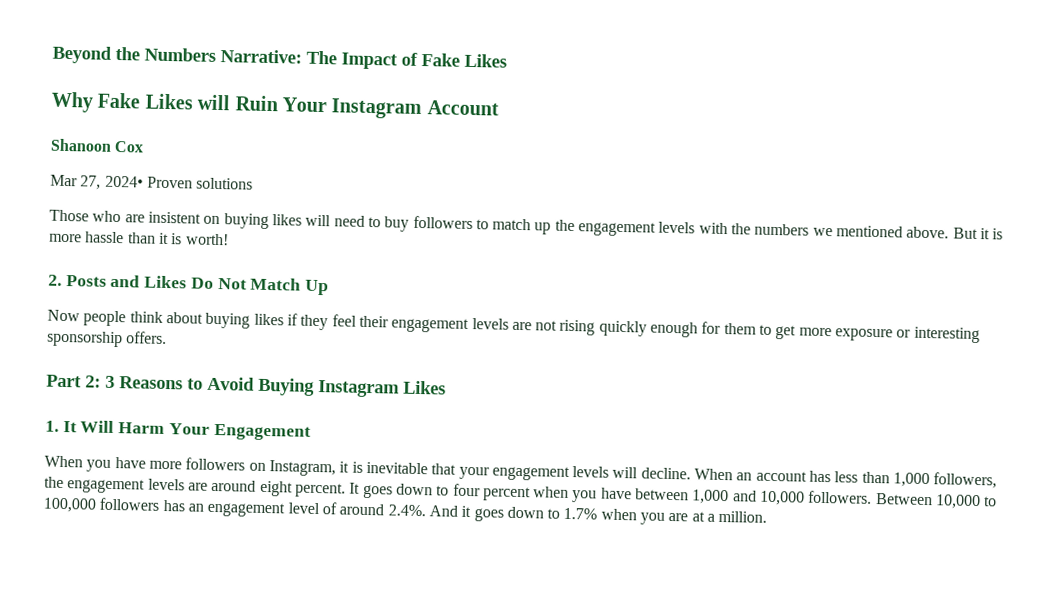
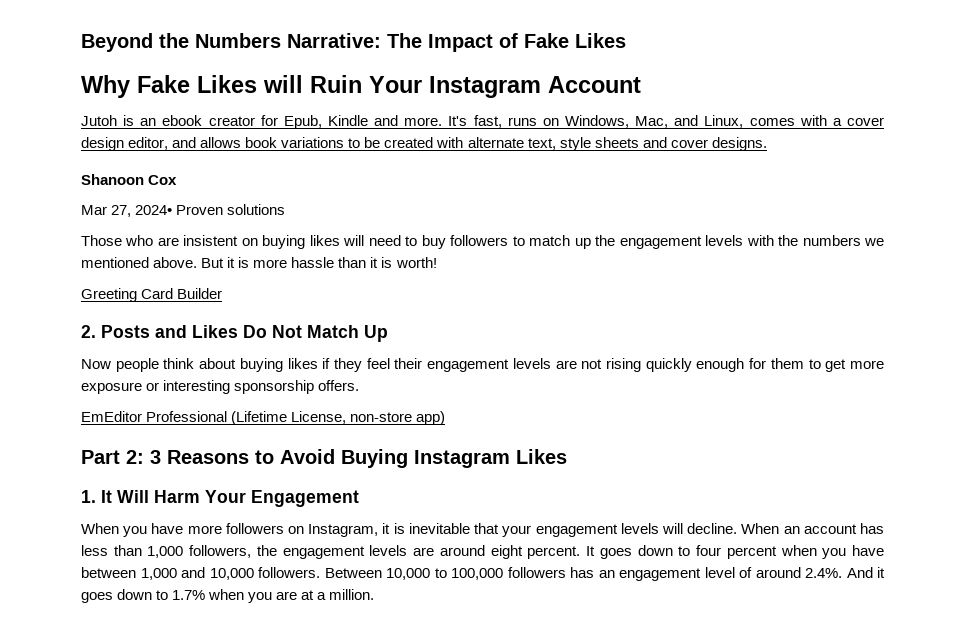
+ Jutoh is an ebook creator for Epub, Kindle and more. It's fast, runs on Windows, Mac, and Linux, comes with a cover design editor, and allows book variations to be created with alternate text, style sheets and cover designs.
+ Greeting Card Builder
+ EmEditor Professional (Lifetime License, non-store app)

